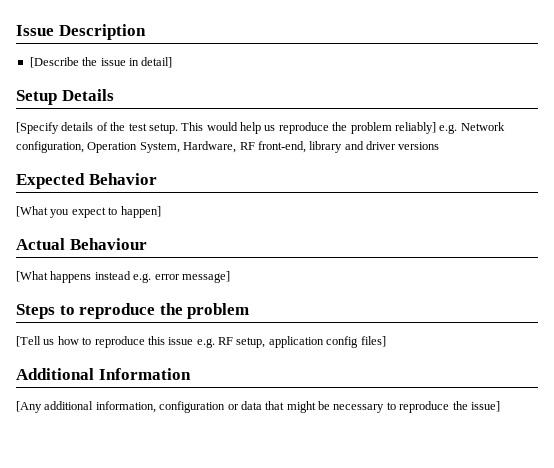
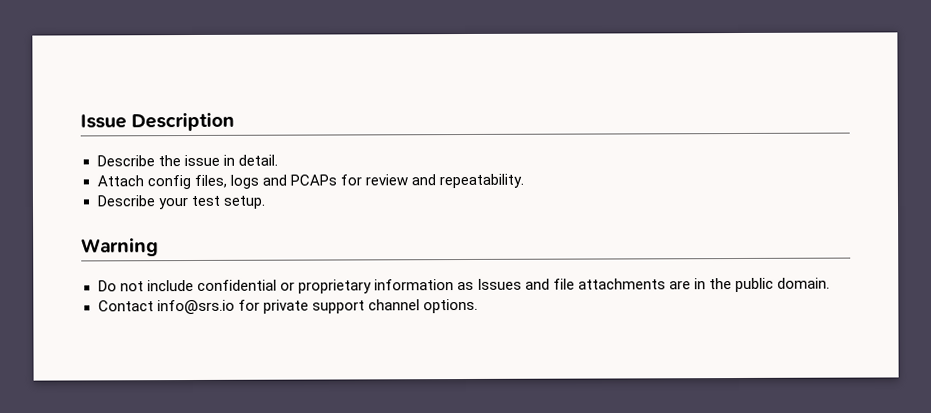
- [Describe the issue in detail]
- Setup Details
- [Specify details of the test setup. This would help us reproduce the problem reliably] e.g. Network configuration, Operation System, Hardware, RF front-end, library and driver versions
- Expected Behavior
- [What you expect to happen]
- Actual Behaviour
- [What happens instead e.g. error message]
- Steps to reproduce the problem
- [Tell us how to reproduce this issue e.g. RF setup, application config files]
- Additional Information
- [Any additional information, configuration or data that might be necessary to reproduce the issue]
+ Describe the issue in detail.
+ Attach config files, logs and PCAPs for review and repeatability.
+ Describe your test setup.
+ Warning
+ Do not include confidential or proprietary information as Issues and file attachments are in the public domain.
+ Contact info@srs.io for private support channel options.

